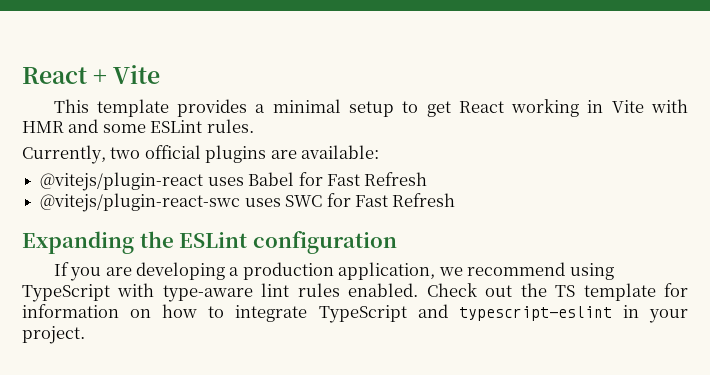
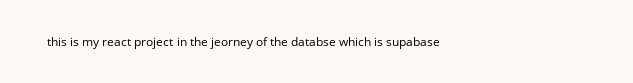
- React + Vite
- This template provides a minimal setup to get React working in Vite with HMR and some ESLint rules.
- Currently, two official plugins are available:
- @vitejs/plugin-react uses Babel for Fast Refresh
- @vitejs/plugin-react-swc uses SWC for Fast Refresh
- Expanding the ESLint configuration
- If you are developing a production application, we recommend using TypeScript with type-aware lint rules enabled. Check out the TS template for information on how to integrate TypeScript and typescript-eslint in your project.
+ this is my react project in the jeorney of the databse which is supabase

